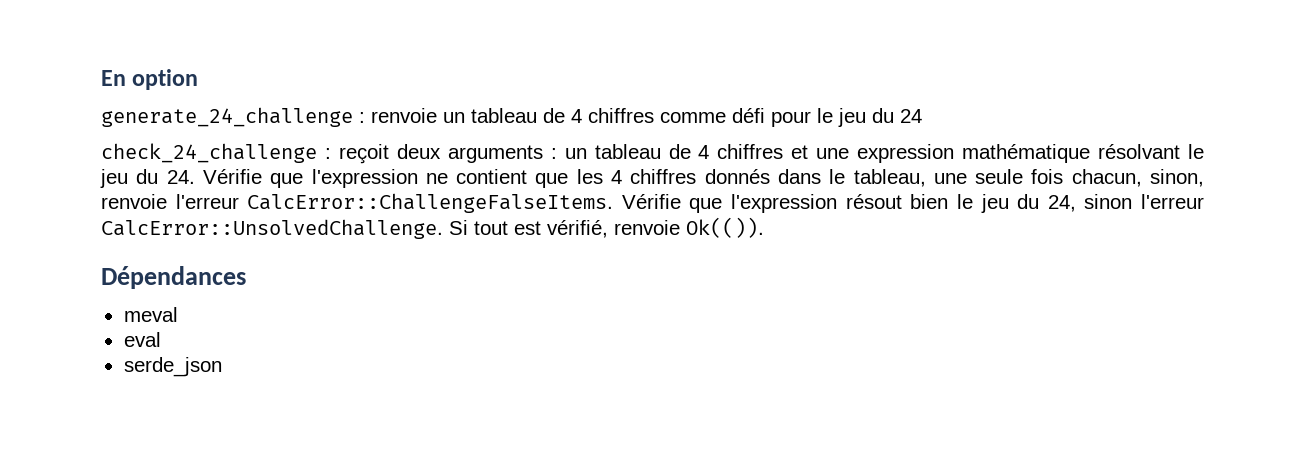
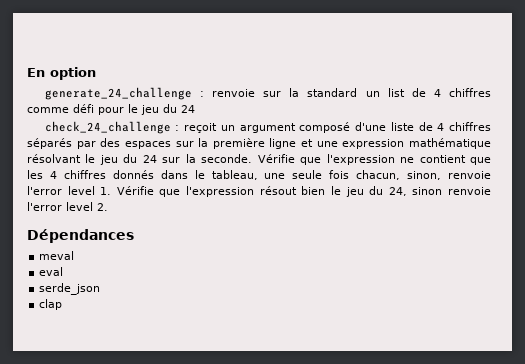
- generate_24_challenge : renvoie un tableau de 4 chiffres comme défi pour le jeu du 24
+ generate_24_challenge : renvoie sur la standard un list de 4 chiffres comme défi pour le jeu du 24
- check_24_challenge : reçoit deux arguments : un tableau de 4 chiffres et une expression mathématique résolvant le jeu du 24. Vérifie que l'expression ne contient que les 4 chiffres donnés dans le tableau, une seule fois chacun, sinon, renvoie l'erreur CalcError::ChallengeFalseItems. Vérifie que l'expression résout bien le jeu du 24, sinon l'erreur CalcError::UnsolvedChallenge. Si tout est vérifié, renvoie Ok(()).
+ check_24_challenge : reçoit un argument composé d'une liste de 4 chiffres séparés par des espaces sur la première ligne et une expression mathématique résolvant le jeu du 24 sur la seconde. Vérifie que l'expression ne contient que les 4 chiffres donnés dans le tableau, une seule fois chacun, sinon, renvoie l'error level 1. Vérifie que l'expression résout bien le jeu du 24, sinon renvoie l'error level 2.
+ clap

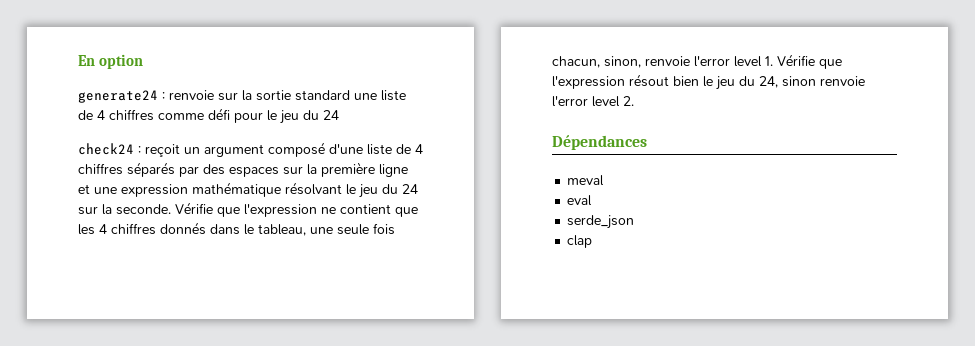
- generate_24_challenge : renvoie sur la standard un list de 4 chiffres comme défi pour le jeu du 24
+ generate24 : renvoie sur la sortie standard une liste de 4 chiffres comme défi pour le jeu du 24
- check_24_challenge : reçoit un argument composé d'une liste de 4 chiffres séparés par des espaces sur la première ligne et une expression mathématique résolvant le jeu du 24 sur la seconde.
+ check24 : reçoit un argument composé d'une liste de 4 chiffres séparés par des espaces sur la première ligne et une expression mathématique résolvant le jeu du 24 sur la seconde.

